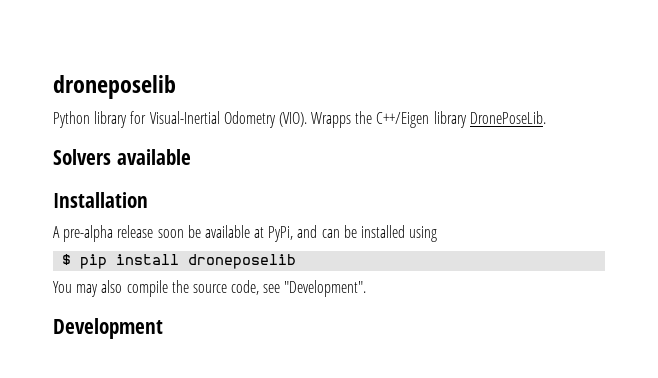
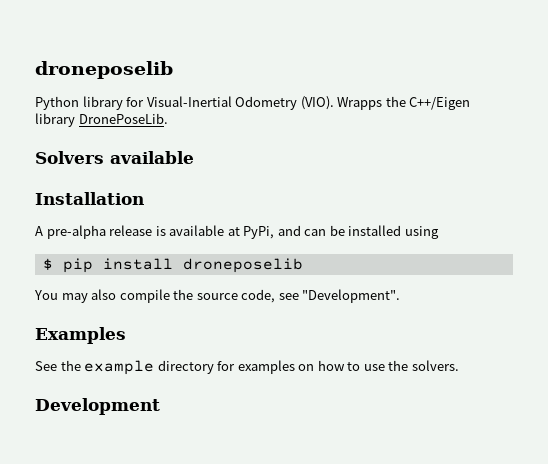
- A pre-alpha release soon be available at PyPi, and can be installed using
+ A pre-alpha release is available at PyPi, and can be installed using
+ Examples
+ See the example directory for examples on how to use the solvers.

